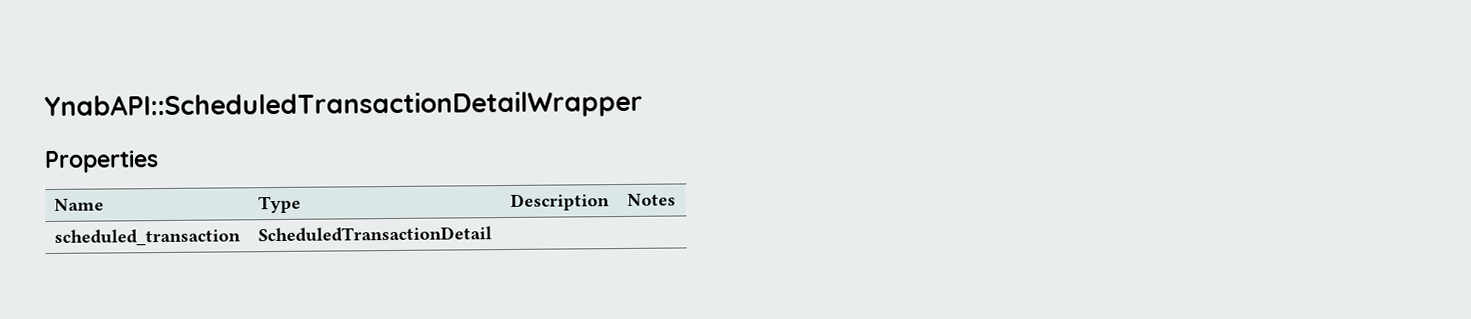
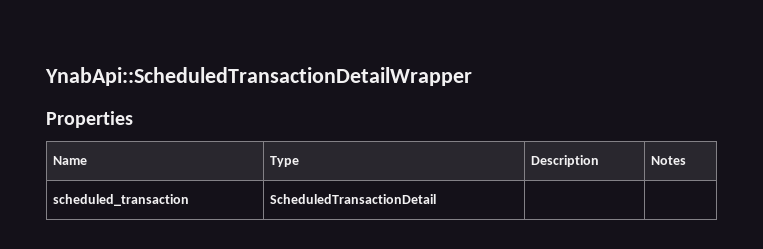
- YnabAPI::ScheduledTransactionDetailWrapper
+ YnabApi::ScheduledTransactionDetailWrapper

